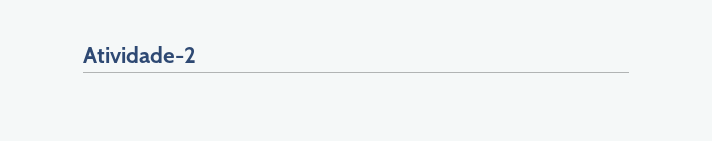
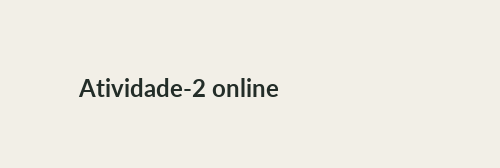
- Atividade-2
+ Atividade-2 online

